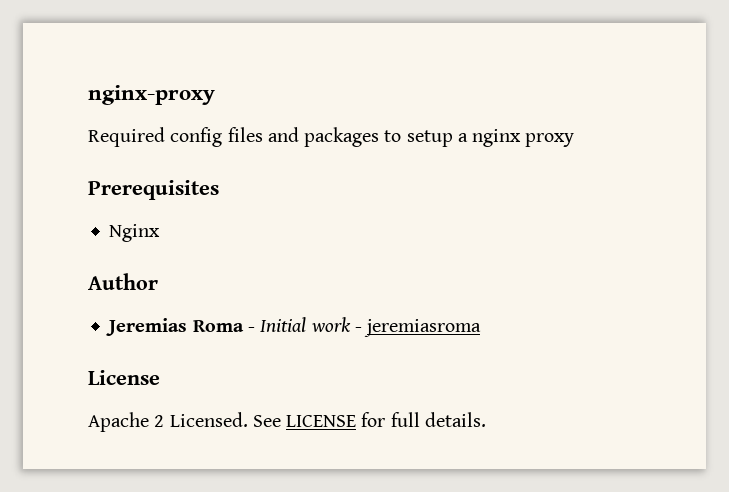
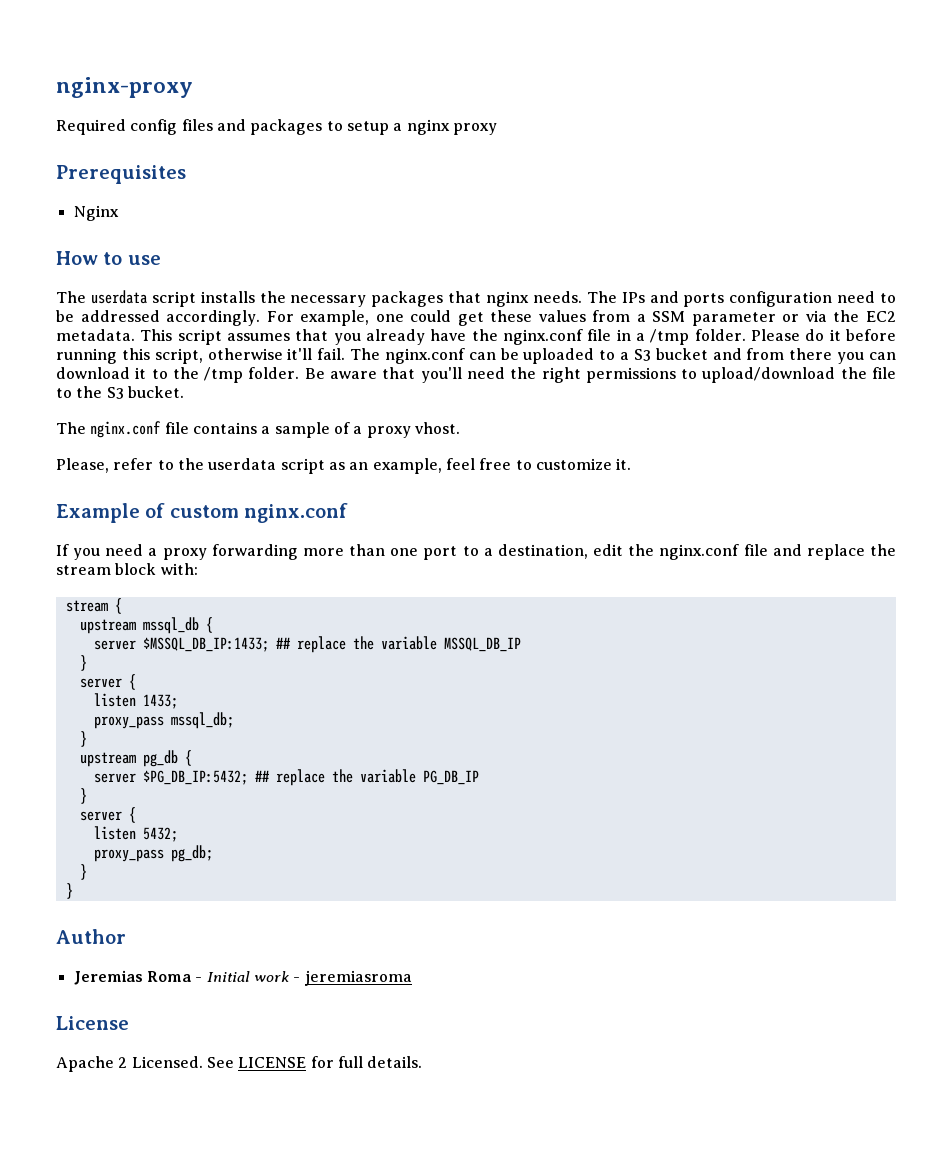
+ How to use
+ The userdata script installs the necessary packages that nginx needs. The IPs and ports configuration need to be addressed accordingly. For example, one could get these values from a SSM parameter or via the EC2 metadata. This script assumes that you already have the nginx.conf file in a /tmp folder. Please do it before running this script, otherwise it'll fail. The nginx.conf can be uploaded to a S3 bucket and from there you can download it to the /tmp folder. Be aware that you'll need the right permissions to upload/download the file to the S3 bucket.
+ The nginx.conf file contains a sample of a proxy vhost.
+ Please, refer to the userdata script as an example, feel free to customize it.
+ Example of custom nginx.conf
+ If you need a proxy forwarding more than one port to a destination, edit the nginx.conf file and replace the stream block with:
+ stream {
+ upstream mssql_db {
+ server $MSSQL_DB_IP:1433; ## replace the variable MSSQL_DB_IP
+ }
+ server {
+ listen 1433;
+ proxy_pass mssql_db;
+ }
+ upstream pg_db {
+ server $PG_DB_IP:5432; ## replace the variable PG_DB_IP
+ }
+ server {
+ listen 5432;
+ proxy_pass pg_db;
+ }
+ }

